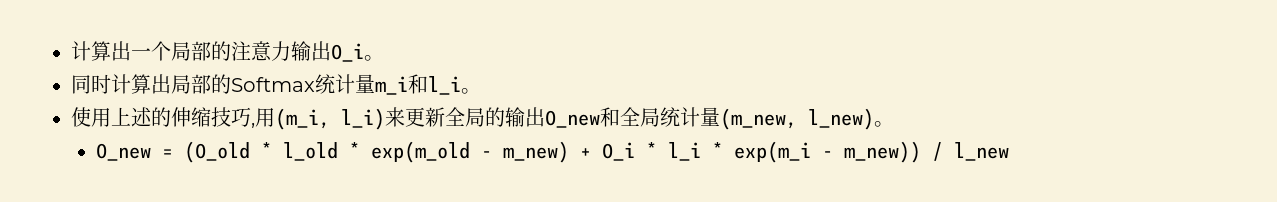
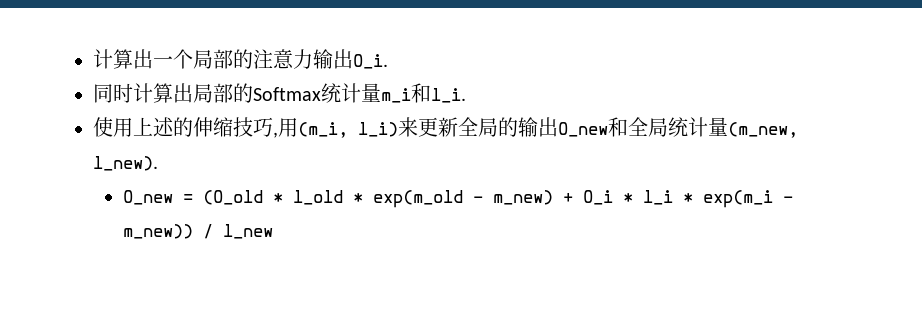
- 计算出一个局部的注意力输出O_i。
+ 计算出一个局部的注意力输出O_i.
- 同时计算出局部的Softmax统计量m_i和l_i。
+ 同时计算出局部的Softmax统计量m_i和l_i.
- 使用上述的伸缩技巧,用(m_i, l_i)来更新全局的输出O_new和全局统计量(m_new, l_new)。
+ 使用上述的伸缩技巧,用(m_i, l_i)来更新全局的输出O_new和全局统计量(m_new, l_new).

